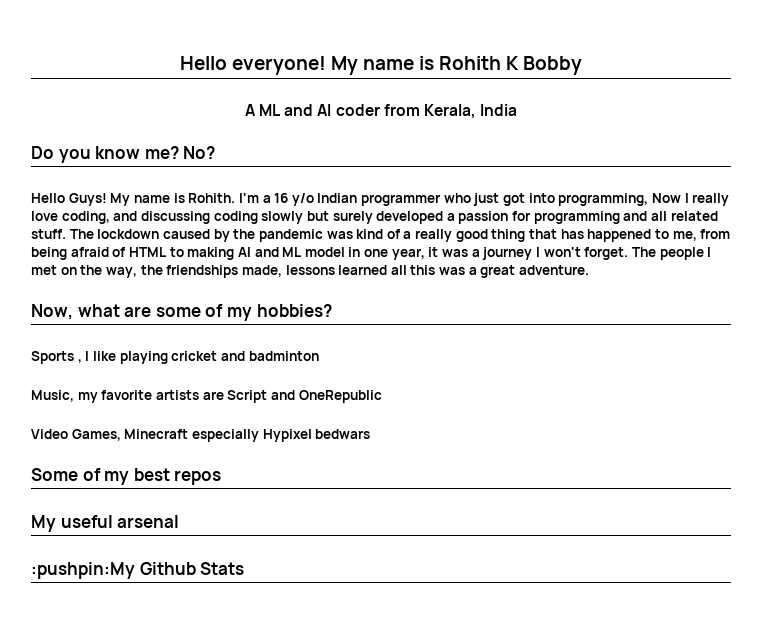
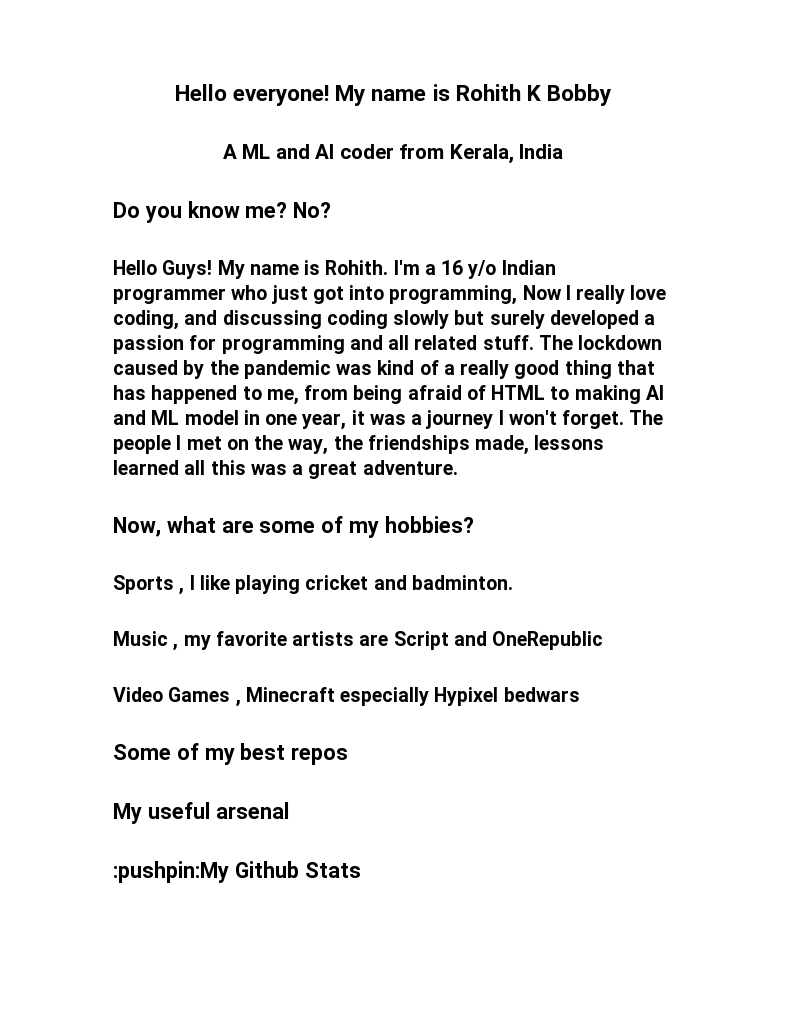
- Sports , I like playing cricket and badminton
- Music, my favorite artists are Script and OneRepublic
+ Sports , I like playing cricket and badminton.
+ Music , my favorite artists are Script and OneRepublic
- Video Games, Minecraft especially Hypixel bedwars
+ Video Games , Minecraft especially Hypixel bedwars

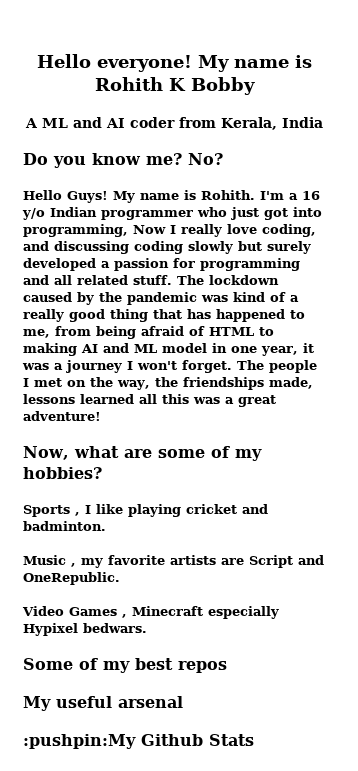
- The people I met on the way, the friendships made, lessons learned all this was a great adventure.
+ The people I met on the way, the friendships made, lessons learned all this was a great adventure!
- Music , my favorite artists are Script and OneRepublic
+ Music , my favorite artists are Script and OneRepublic.
- Video Games , Minecraft especially Hypixel bedwars
+ Video Games , Minecraft especially Hypixel bedwars.

